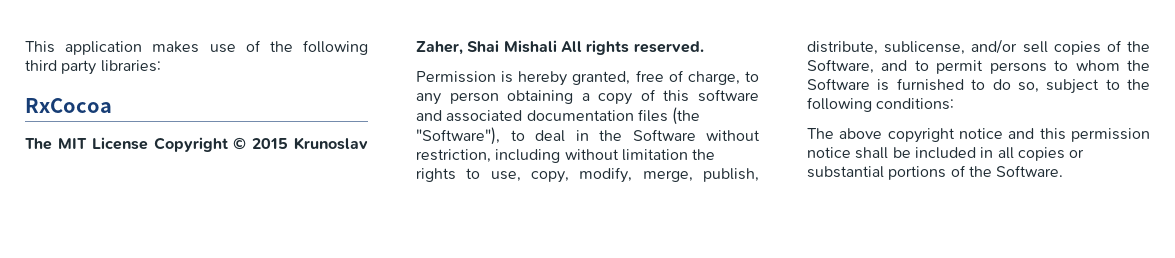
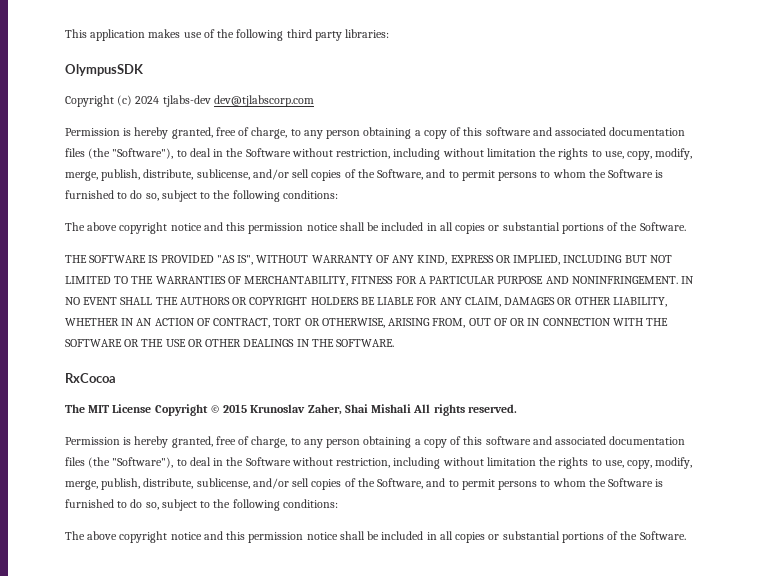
+ OlympusSDK
+ Copyright (c) 2024 tjlabs-dev dev@tjlabscorp.com
+ Permission is hereby granted, free of charge, to any person obtaining a copy of this software and associated documentation files (the "Software"), to deal in the Software without restriction, including without limitation the rights to use, copy, modify, merge, publish, distribute, sublicense, and/or sell copies of the Software, and to permit persons to whom the Software is furnished to do so, subject to the following conditions:
+ The above copyright notice and this permission notice shall be included in all copies or substantial portions of the Software.
+ THE SOFTWARE IS PROVIDED "AS IS", WITHOUT WARRANTY OF ANY KIND, EXPRESS OR IMPLIED, INCLUDING BUT NOT LIMITED TO THE WARRANTIES OF MERCHANTABILITY, FITNESS FOR A PARTICULAR PURPOSE AND NONINFRINGEMENT. IN NO EVENT SHALL THE AUTHORS OR COPYRIGHT HOLDERS BE LIABLE FOR ANY CLAIM, DAMAGES OR OTHER LIABILITY, WHETHER IN AN ACTION OF CONTRACT, TORT OR OTHERWISE, ARISING FROM, OUT OF OR IN CONNECTION WITH THE SOFTWARE OR THE USE OR OTHER DEALINGS IN THE SOFTWARE.

